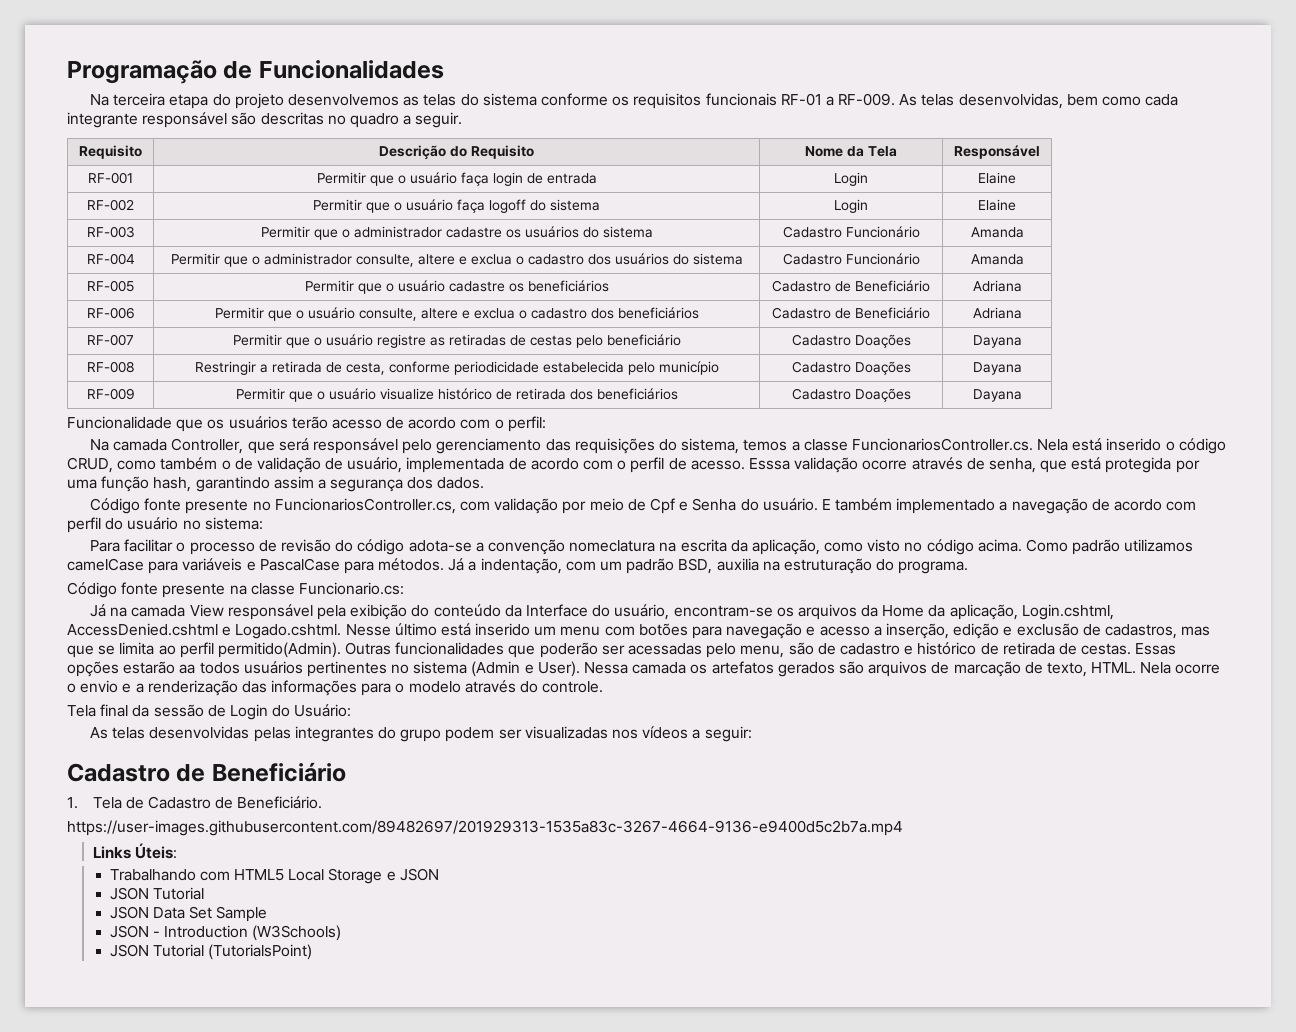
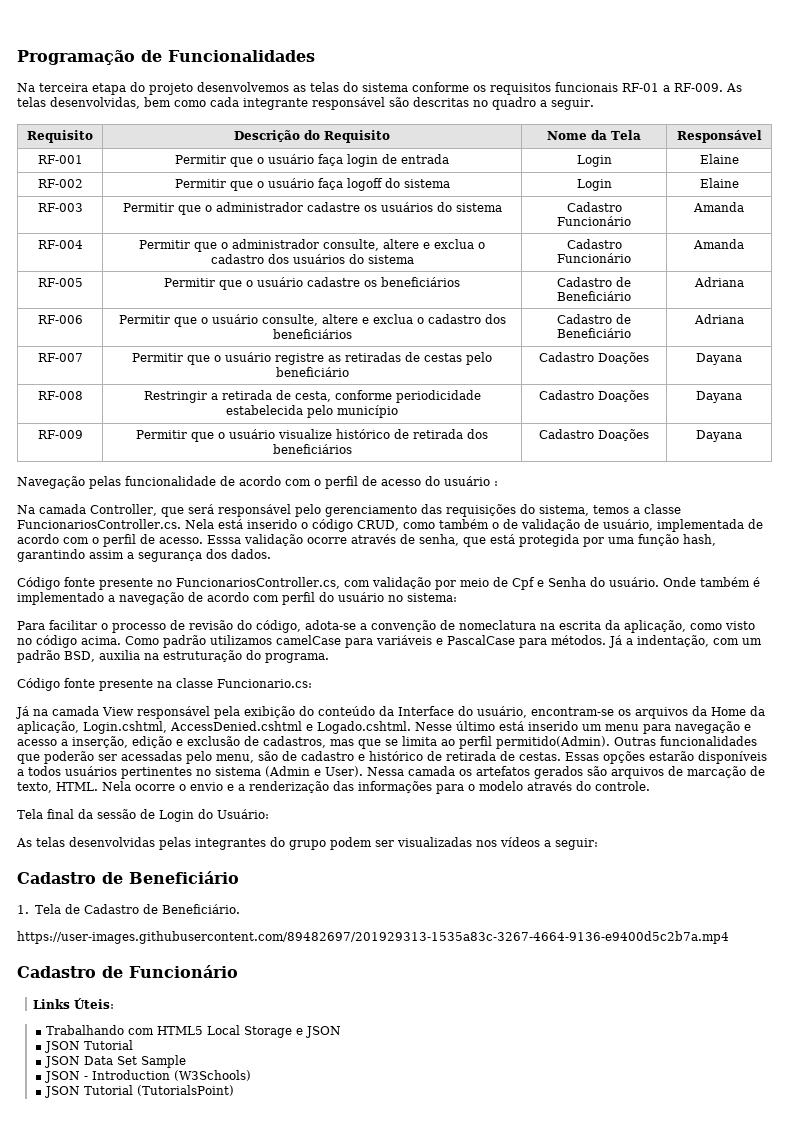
- Funcionalidade que os usuários terão acesso de acordo com o perfil:
+ Navegação pelas funcionalidade de acordo com o perfil de acesso do usuário :
- E também implementado a navegação de acordo com perfil do usuário no sistema:
+ Onde também é implementado a navegação de acordo com perfil do usuário no sistema:
- Para facilitar o processo de revisão do código adota-se a convenção nomeclatura na escrita da aplicação, como visto no código acima.
+ Para facilitar o processo de revisão do código, adota-se a convenção de nomeclatura na escrita da aplicação, como visto no código acima.
- Já na camada View responsável pela exibição do conteúdo da Interface do usuário, encontram-se os arquivos da Home da aplicação, Login.cshtml, AccessDenied.cshtml e Logado.cshtml. Nesse último está inserido um menu com botões para navegação e acesso a inserção, edição e exclusão de cadastros, mas que se limita ao perfil permitido(Admin).
+ Já na camada View responsável pela exibição do conteúdo da Interface do usuário, encontram-se os arquivos da Home da aplicação, Login.cshtml, AccessDenied.cshtml e Logado.cshtml. Nesse último está inserido um menu para navegação e acesso a inserção, edição e exclusão de cadastros, mas que se limita ao perfil permitido(Admin).
- Essas opções estarão aa todos usuários pertinentes no sistema (Admin e User).
+ Essas opções estarão disponíveis a todos usuários pertinentes no sistema (Admin e User).
+ Cadastro de Funcionário

